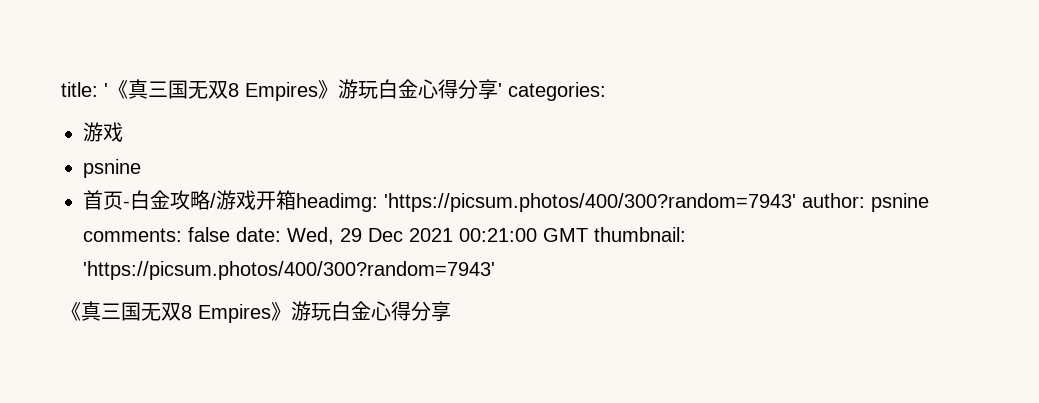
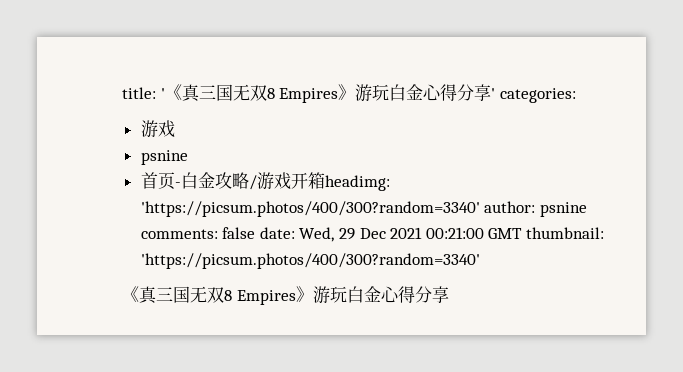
- 首页-白金攻略/游戏开箱headimg: 'https://picsum.photos/400/300?random=7943' author: psnine comments: false date: Wed, 29 Dec 2021 00:21:00 GMT thumbnail: 'https://picsum.photos/400/300?random=7943'
+ 首页-白金攻略/游戏开箱headimg: 'https://picsum.photos/400/300?random=3340' author: psnine comments: false date: Wed, 29 Dec 2021 00:21:00 GMT thumbnail: 'https://picsum.photos/400/300?random=3340'

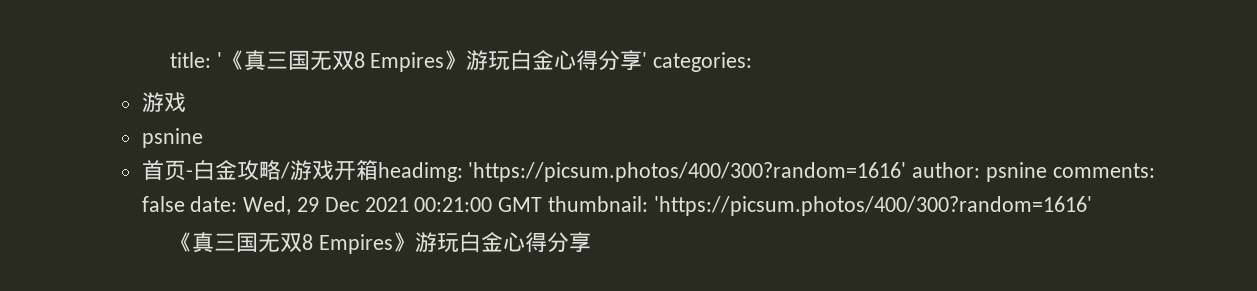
- 首页-白金攻略/游戏开箱headimg: 'https://picsum.photos/400/300?random=3340' author: psnine comments: false date: Wed, 29 Dec 2021 00:21:00 GMT thumbnail: 'https://picsum.photos/400/300?random=3340'
+ 首页-白金攻略/游戏开箱headimg: 'https://picsum.photos/400/300?random=1616' author: psnine comments: false date: Wed, 29 Dec 2021 00:21:00 GMT thumbnail: 'https://picsum.photos/400/300?random=1616'

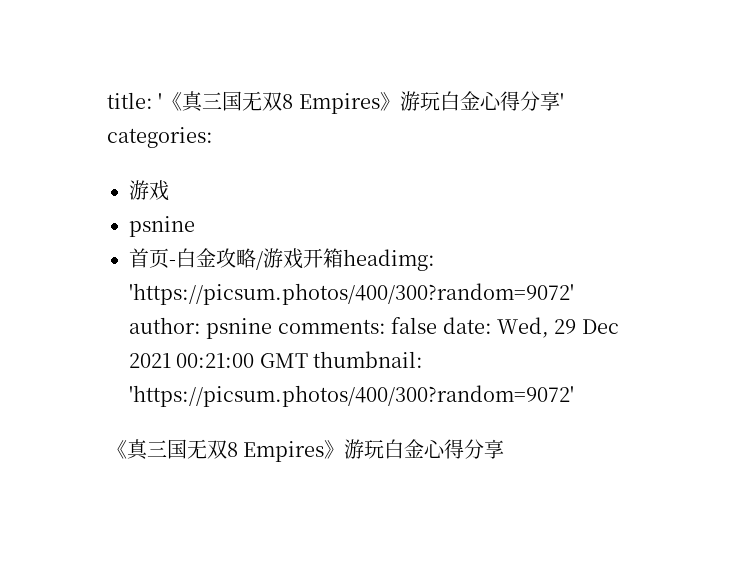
- 首页-白金攻略/游戏开箱headimg: 'https://picsum.photos/400/300?random=1616' author: psnine comments: false date: Wed, 29 Dec 2021 00:21:00 GMT thumbnail: 'https://picsum.photos/400/300?random=1616'
+ 首页-白金攻略/游戏开箱headimg: 'https://picsum.photos/400/300?random=9072' author: psnine comments: false date: Wed, 29 Dec 2021 00:21:00 GMT thumbnail: 'https://picsum.photos/400/300?random=9072'

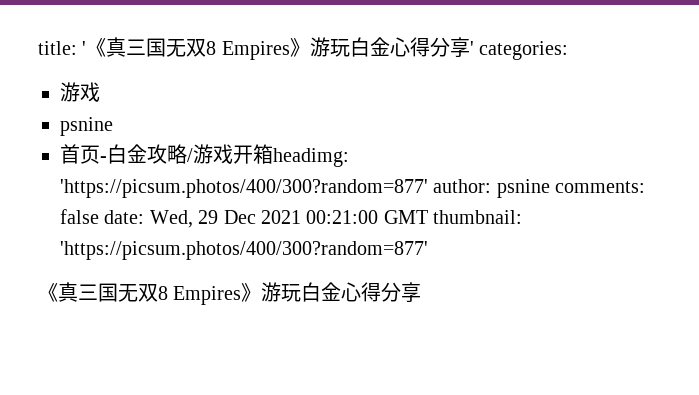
- 首页-白金攻略/游戏开箱headimg: 'https://picsum.photos/400/300?random=9072' author: psnine comments: false date: Wed, 29 Dec 2021 00:21:00 GMT thumbnail: 'https://picsum.photos/400/300?random=9072'
+ 首页-白金攻略/游戏开箱headimg: 'https://picsum.photos/400/300?random=877' author: psnine comments: false date: Wed, 29 Dec 2021 00:21:00 GMT thumbnail: 'https://picsum.photos/400/300?random=877'

